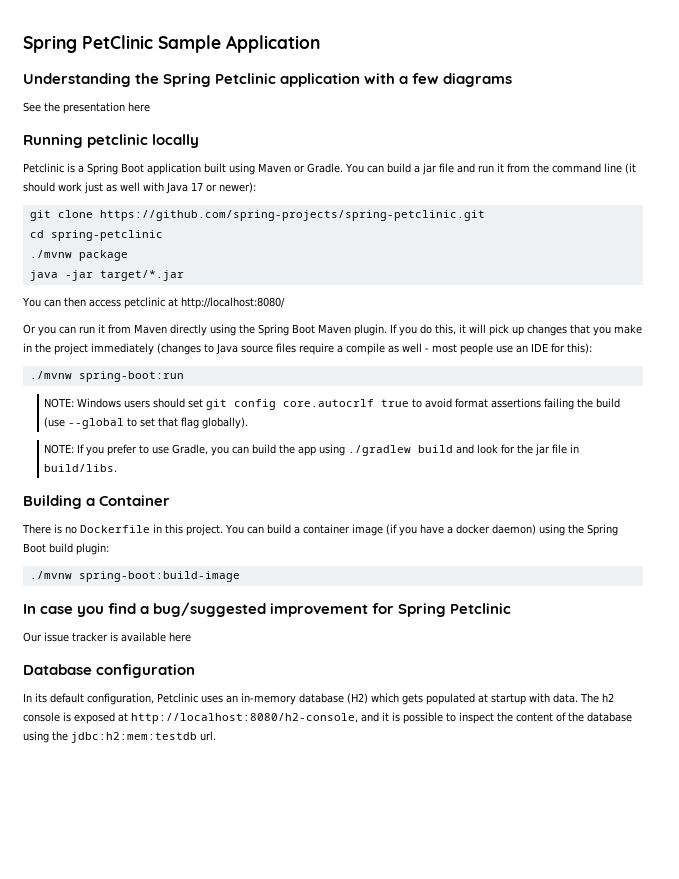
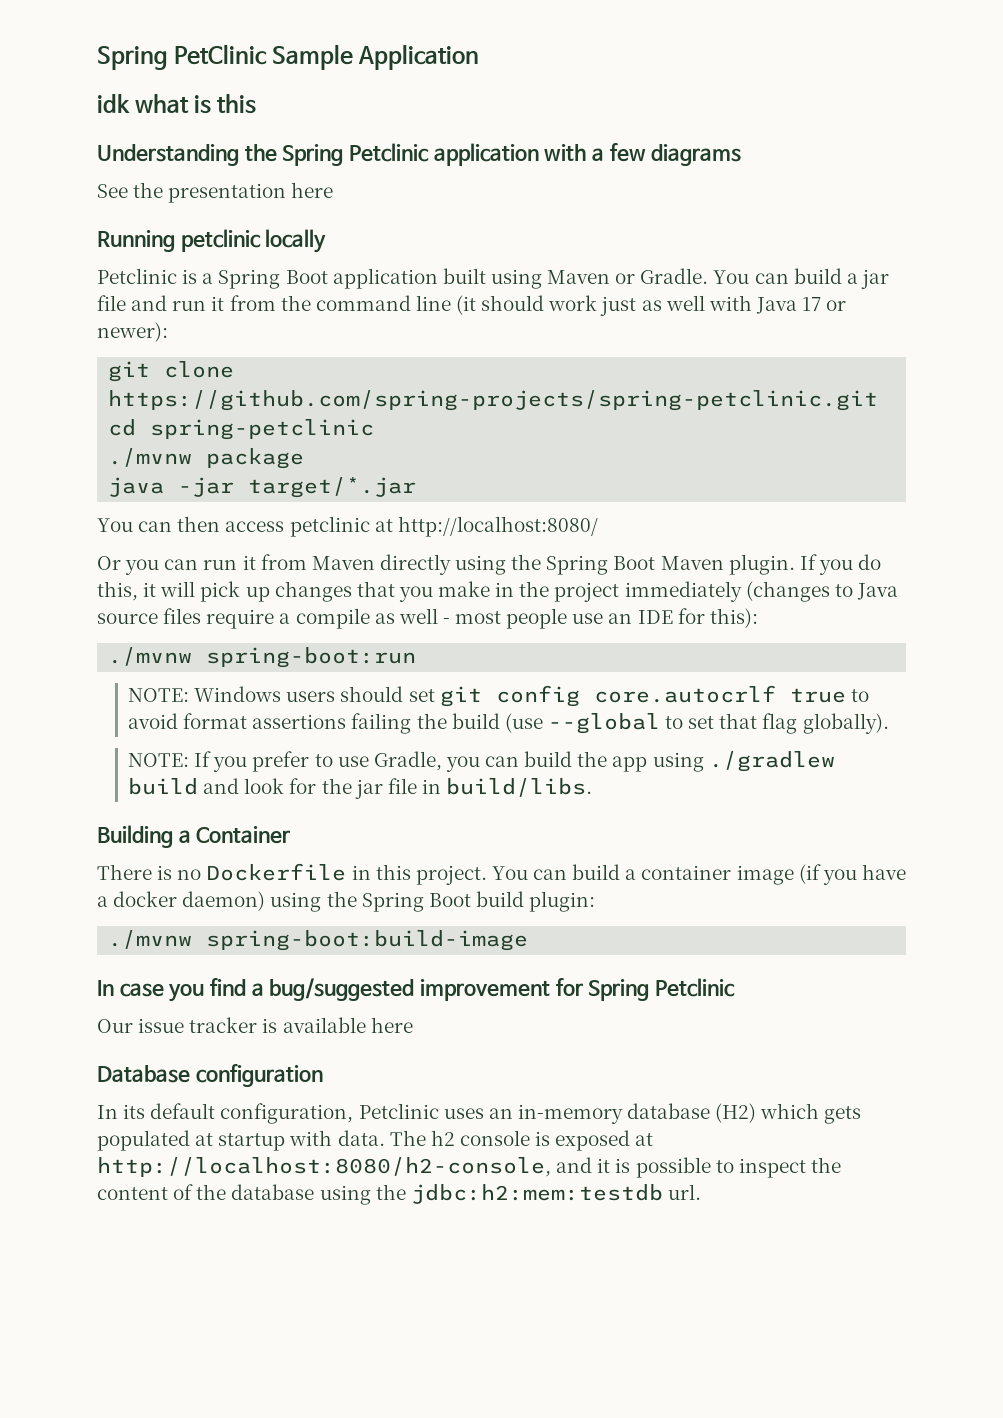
+ idk what is this

